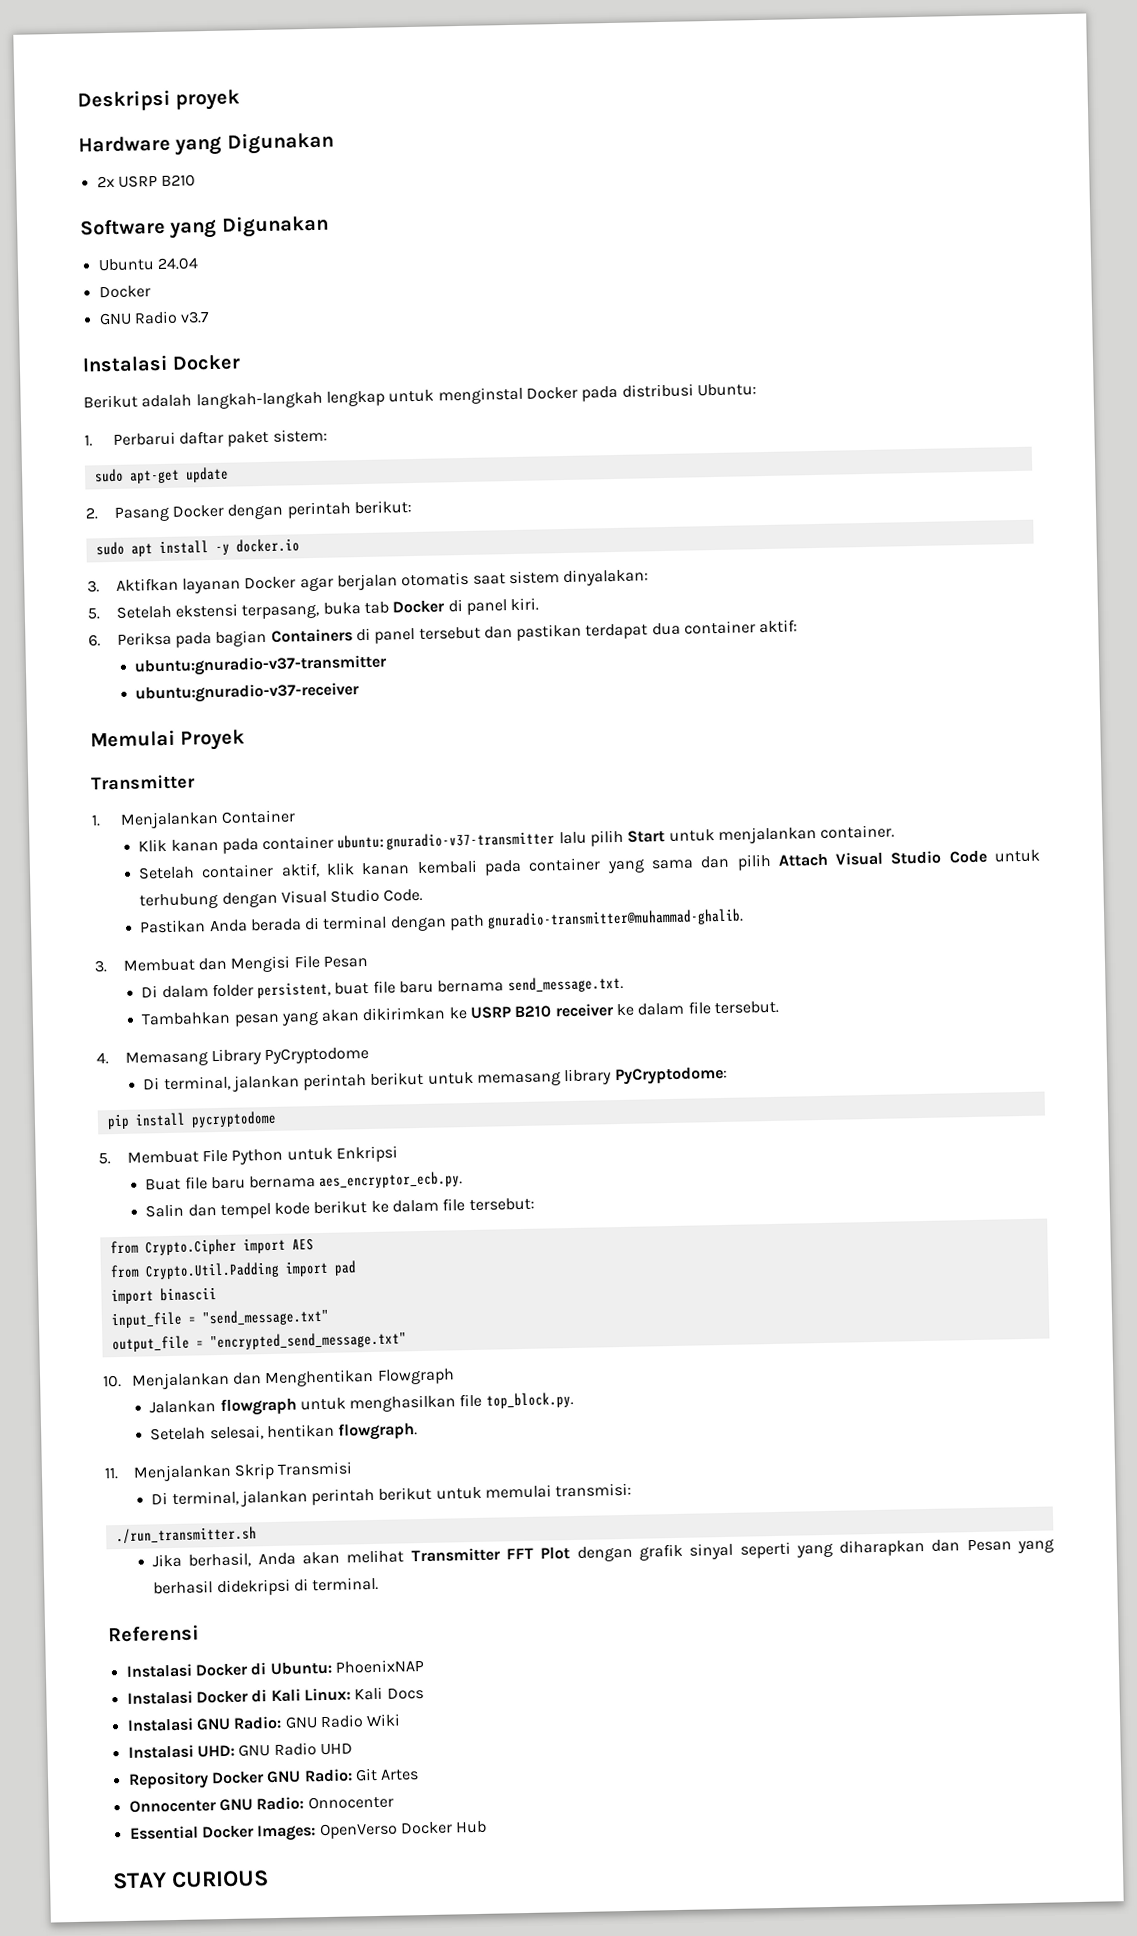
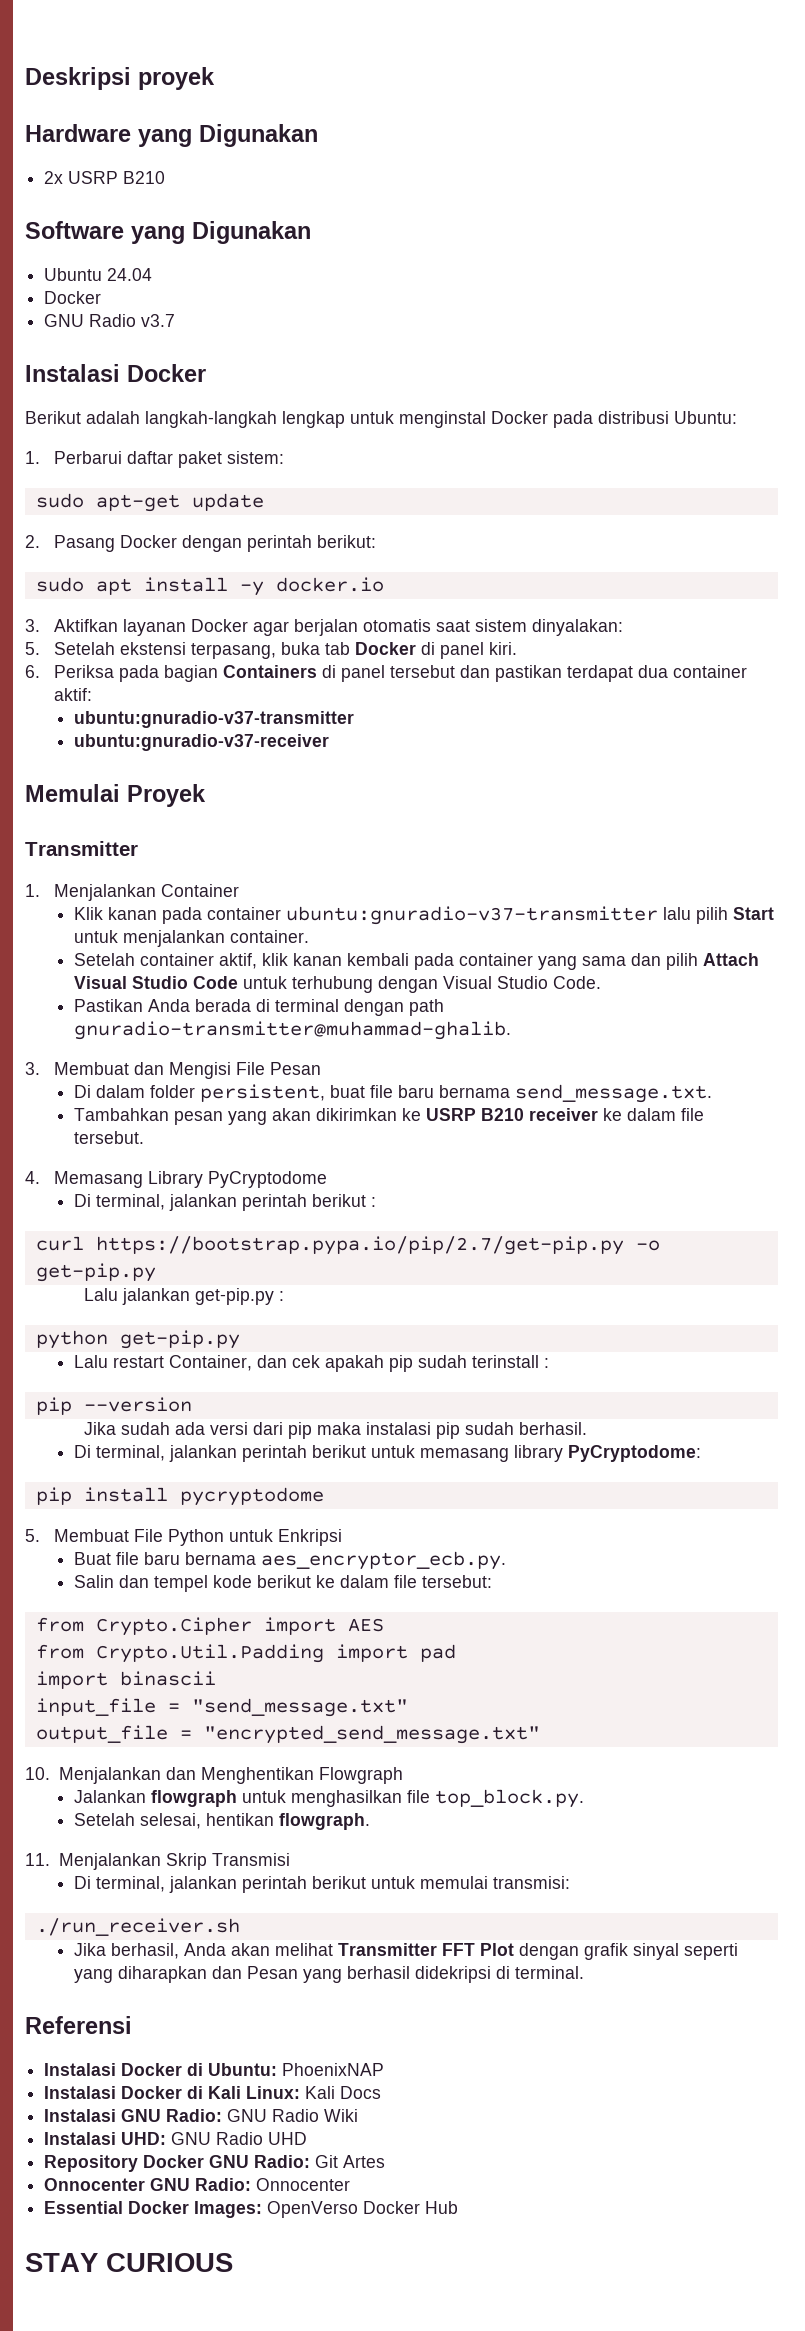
+ Di terminal, jalankan perintah berikut :
+ curl https://bootstrap.pypa.io/pip/2.7/get-pip.py -o get-pip.py
+ Lalu jalankan get-pip.py :
+ python get-pip.py
+ Lalu restart Container, dan cek apakah pip sudah terinstall :
+ pip --version
+ Jika sudah ada versi dari pip maka instalasi pip sudah berhasil.
- ./run_transmitter.sh
+ ./run_receiver.sh

